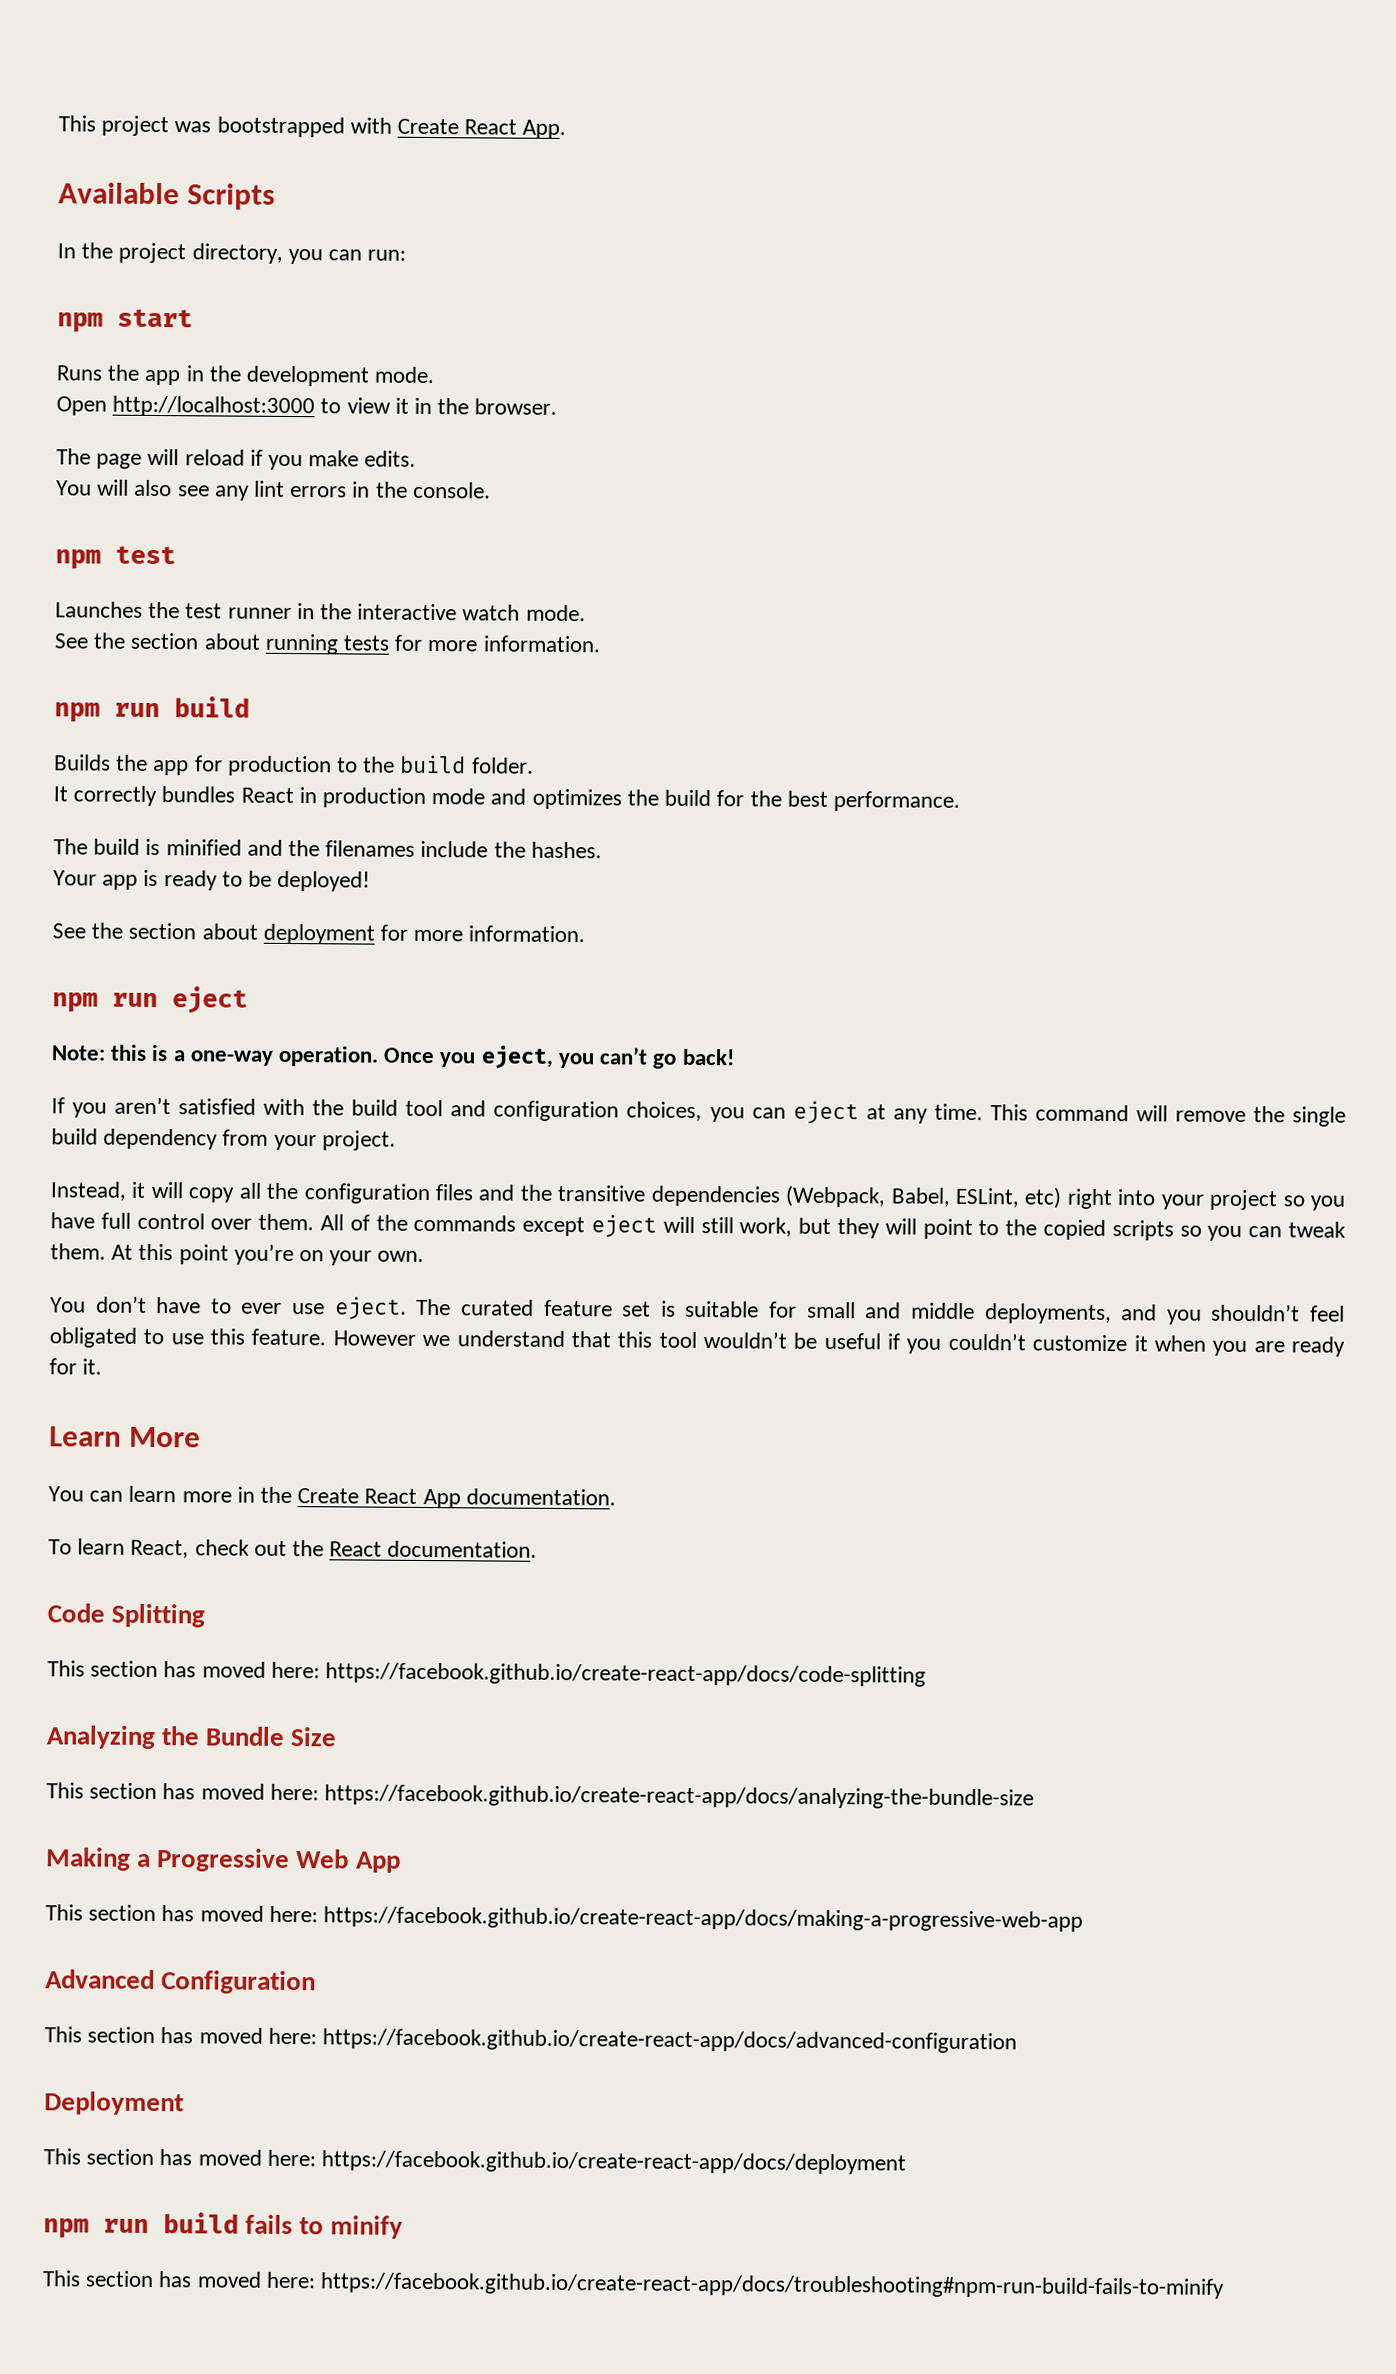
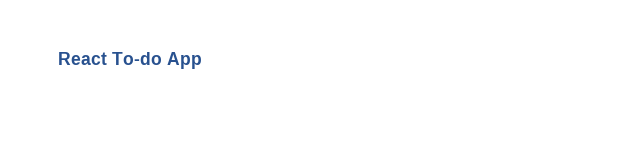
- This project was bootstrapped with Create React App.
- Available Scripts
- In the project directory, you can run:
- npm start
- Runs the app in the development mode.
- Open http://localhost:3000 to view it in the browser.
- The page will reload if you make edits.
- You will also see any lint errors in the console.
- npm test
- Launches the test runner in the interactive watch mode.
- See the section about running tests for more information.
- npm run build
- Builds the app for production to the build folder.
- It correctly bundles React in production mode and optimizes the build for the best performance.
- The build is minified and the filenames include the hashes.
- Your app is ready to be deployed!
- See the section about deployment for more information.
- npm run eject
- Note: this is a one-way operation. Once you eject, you can’t go back!
- If you aren’t satisfied with the build tool and configuration choices, you can eject at any time. This command will remove the single build dependency from your project.
- Instead, it will copy all the configuration files and the transitive dependencies (Webpack, Babel, ESLint, etc) right into your project so you have full control over them. All of the commands except eject will still work, but they will point to the copied scripts so you can tweak them. At this point you’re on your own.
- You don’t have to ever use eject. The curated feature set is suitable for small and middle deployments, and you shouldn’t feel obligated to use this feature. However we understand that this tool wouldn’t be useful if you couldn’t customize it when you are ready for it.
- Learn More
- You can learn more in the Create React App documentation.
- To learn React, check out the React documentation.
- Code Splitting
- This section has moved here: https://facebook.github.io/create-react-app/docs/code-splitting
- Analyzing the Bundle Size
- This section has moved here: https://facebook.github.io/create-react-app/docs/analyzing-the-bundle-size
- Making a Progressive Web App
- This section has moved here: https://facebook.github.io/create-react-app/docs/making-a-progressive-web-app
- Advanced Configuration
- This section has moved here: https://facebook.github.io/create-react-app/docs/advanced-configuration
- Deployment
- This section has moved here: https://facebook.github.io/create-react-app/docs/deployment
- npm run build fails to minify
- This section has moved here: https://facebook.github.io/create-react-app/docs/troubleshooting#npm-run-build-fails-to-minify
+ React To-do App

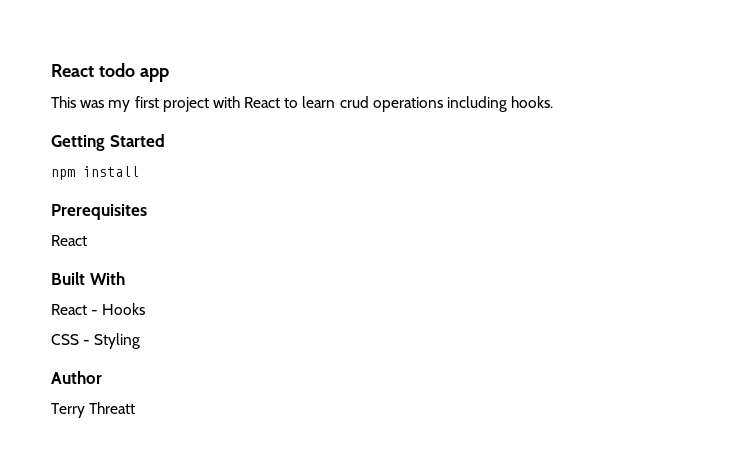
- React To-do App
+ React todo app
+ This was my first project with React to learn crud operations including hooks.
+ Getting Started
+ npm install
+ Prerequisites
+ React
+ Built With
+ React - Hooks
+ CSS - Styling
+ Author
+ Terry Threatt

